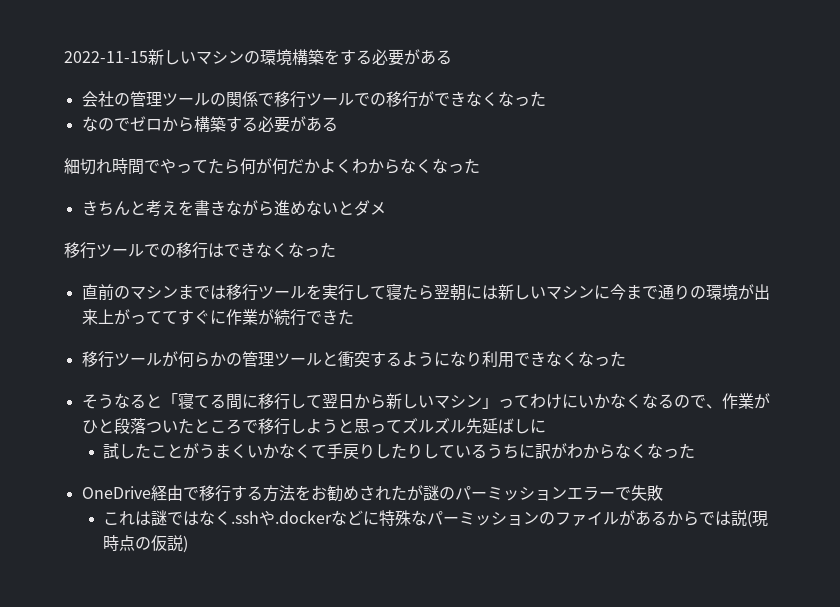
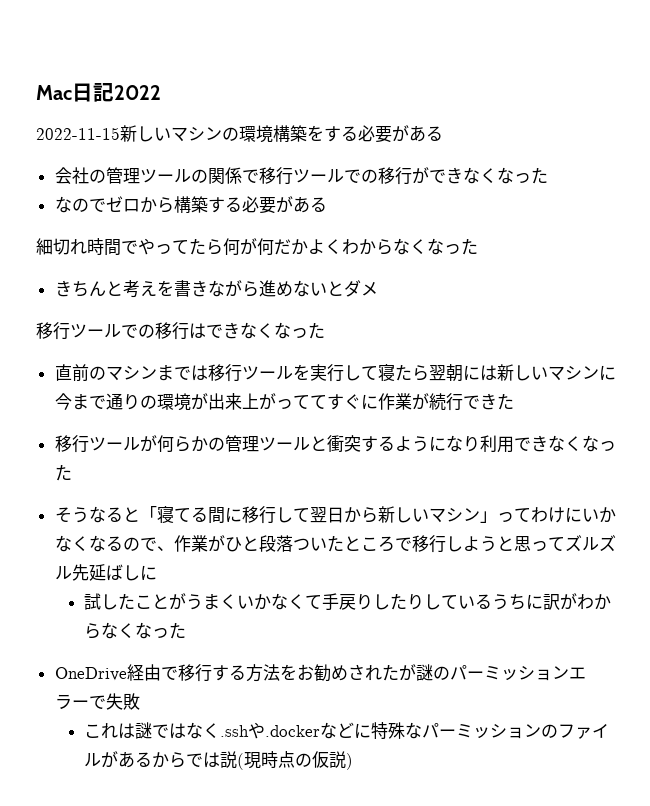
+ Mac日記2022

